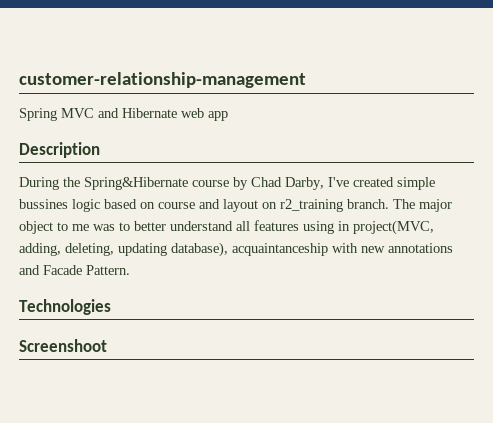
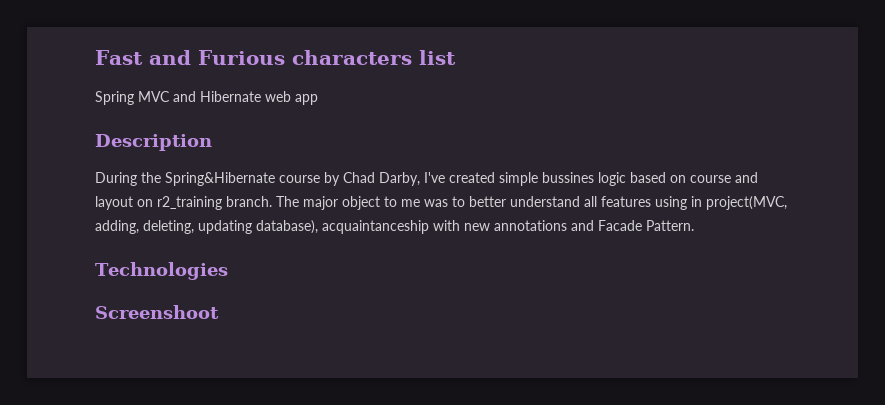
- customer-relationship-management
+ Fast and Furious characters list

